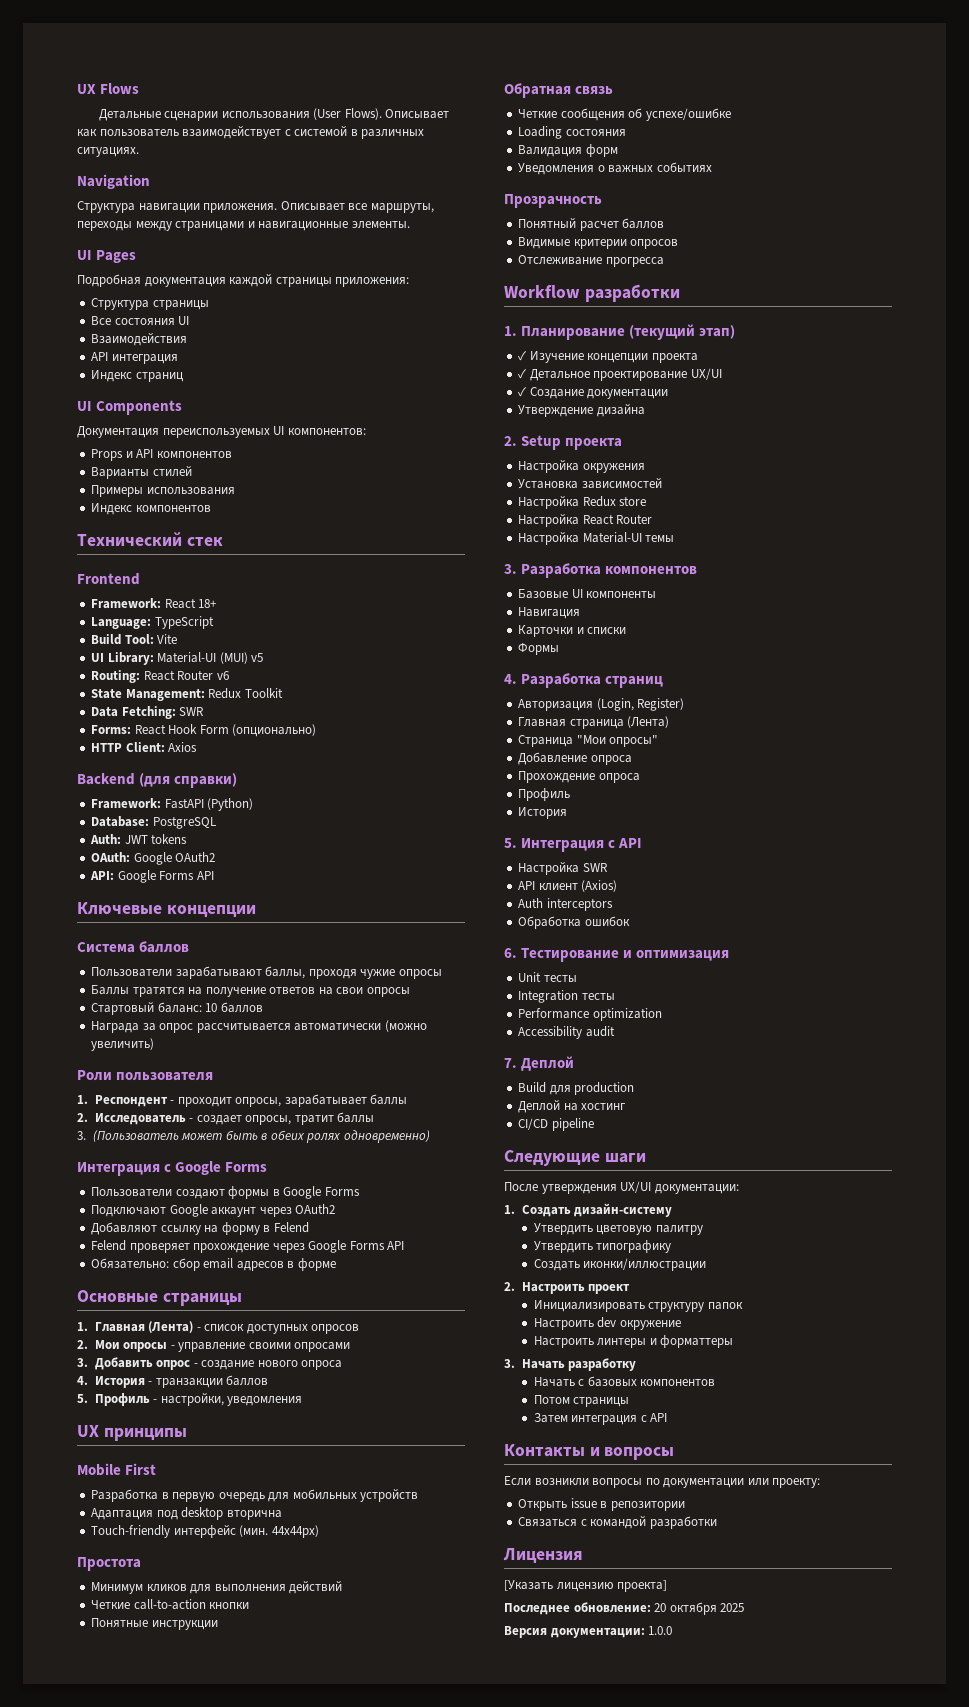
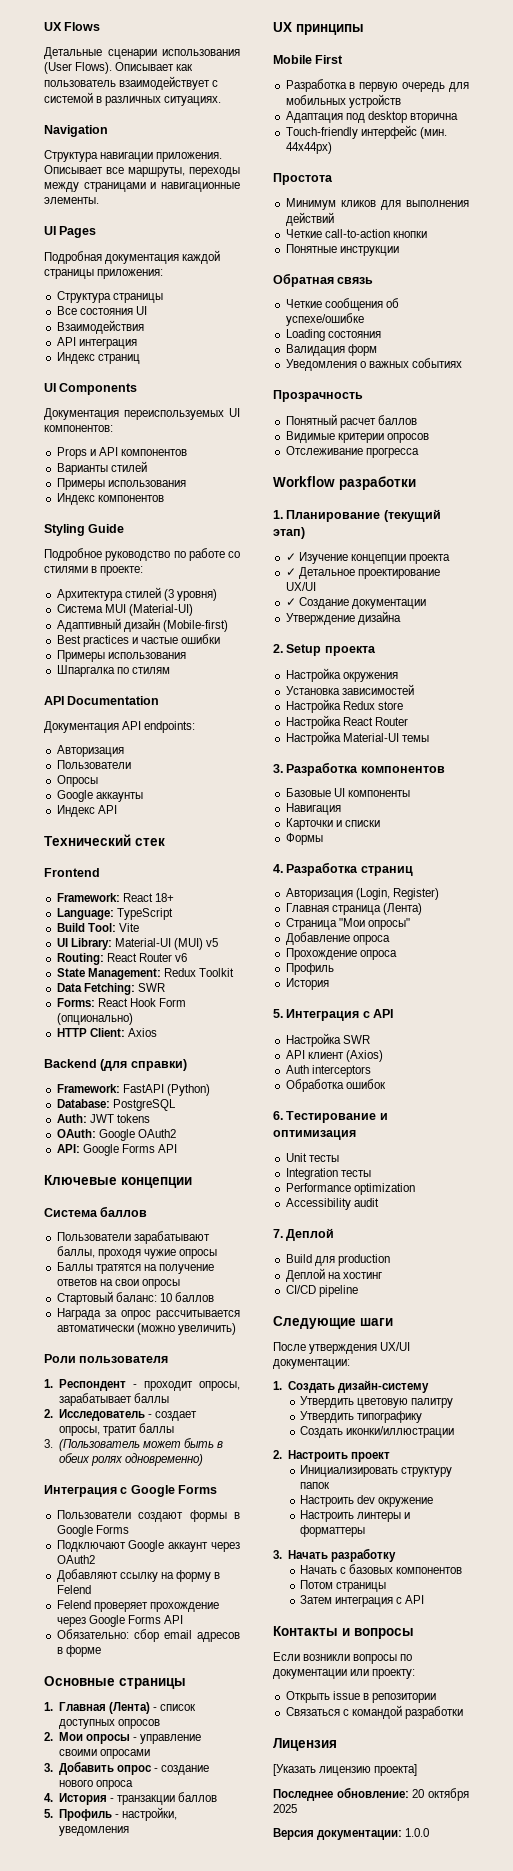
+ Styling Guide
+ Подробное руководство по работе со стилями в проекте:
+ Архитектура стилей (3 уровня)
+ Система MUI (Material-UI)
+ Адаптивный дизайн (Mobile-first)
+ Best practices и частые ошибки
+ Примеры использования
+ Шпаргалка по стилям
+ API Documentation
+ Документация API endpoints:
+ Авторизация
+ Пользователи
+ Опросы
+ Google аккаунты
+ Индекс API

